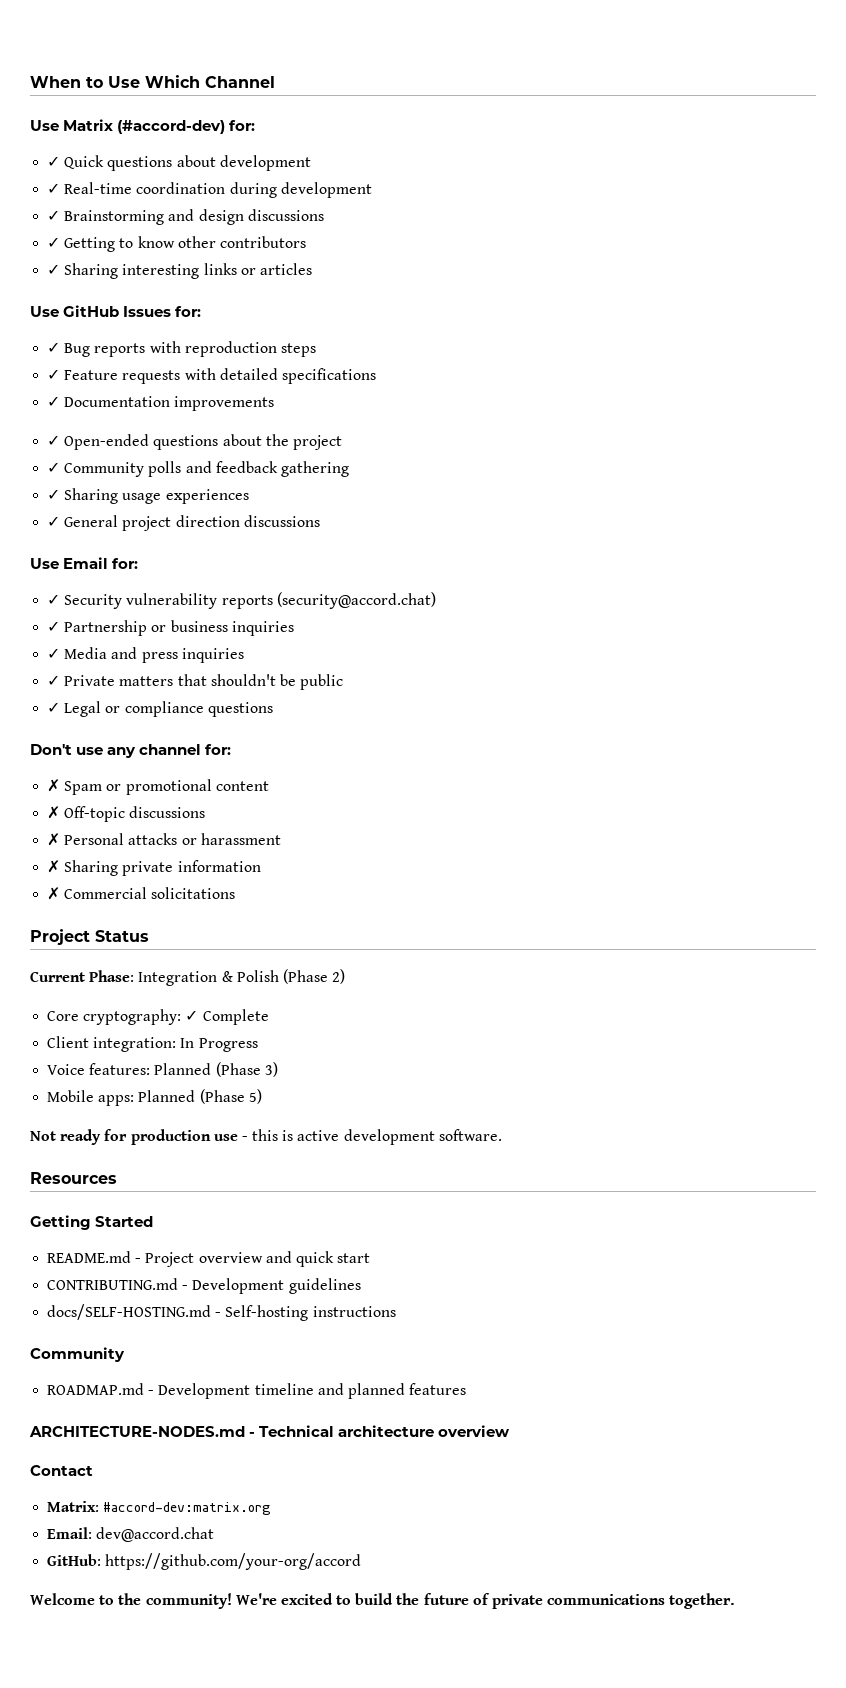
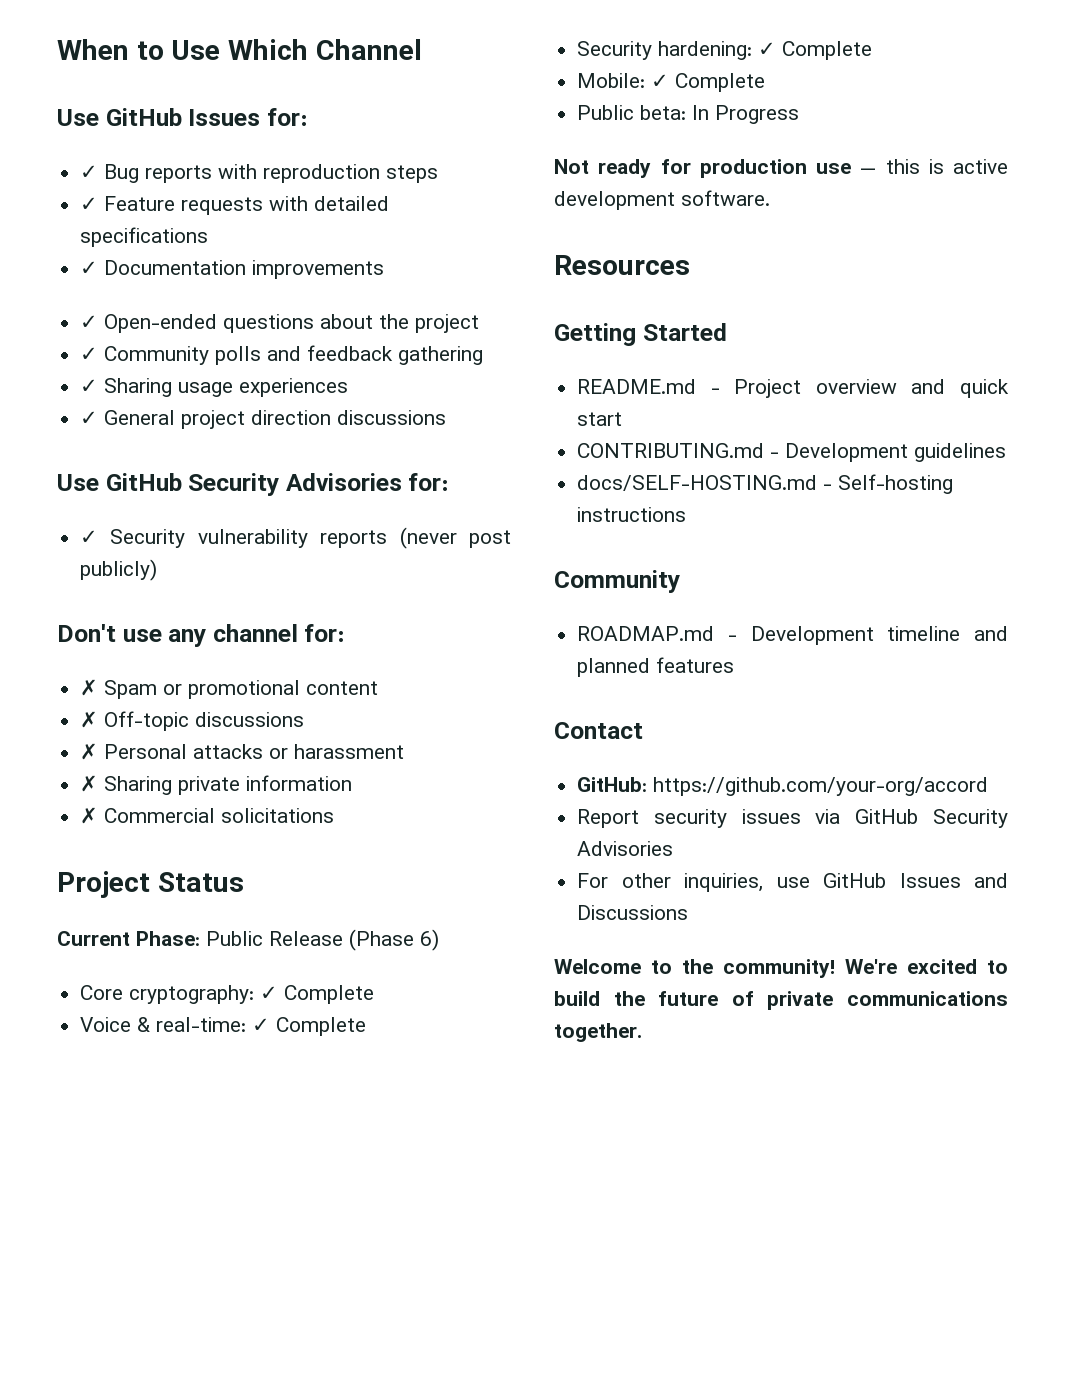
- Use Matrix (#accord-dev) for:
- ✓ Quick questions about development
- ✓ Real-time coordination during development
- ✓ Brainstorming and design discussions
- ✓ Getting to know other contributors
- ✓ Sharing interesting links or articles
- Use Email for:
+ Use GitHub Security Advisories for:
- ✓ Security vulnerability reports (security@accord.chat)
- ✓ Partnership or business inquiries
- ✓ Media and press inquiries
- ✓ Private matters that shouldn't be public
- ✓ Legal or compliance questions
+ ✓ Security vulnerability reports (never post publicly)
- Current Phase: Integration & Polish (Phase 2)
+ Current Phase: Public Release (Phase 6)
- Client integration: In Progress
- Voice features: Planned (Phase 3)
- Mobile apps: Planned (Phase 5)
+ Voice & real-time: ✓ Complete
+ Security hardening: ✓ Complete
+ Mobile: ✓ Complete
+ Public beta: In Progress
- Not ready for production use - this is active development software.
+ Not ready for production use — this is active development software.
- ARCHITECTURE-NODES.md - Technical architecture overview
  Contact
- Matrix: #accord-dev:matrix.org
- Email: dev@accord.chat
  GitHub: https://github.com/your-org/accord
+ Report security issues via GitHub Security Advisories
+ For other inquiries, use GitHub Issues and Discussions

